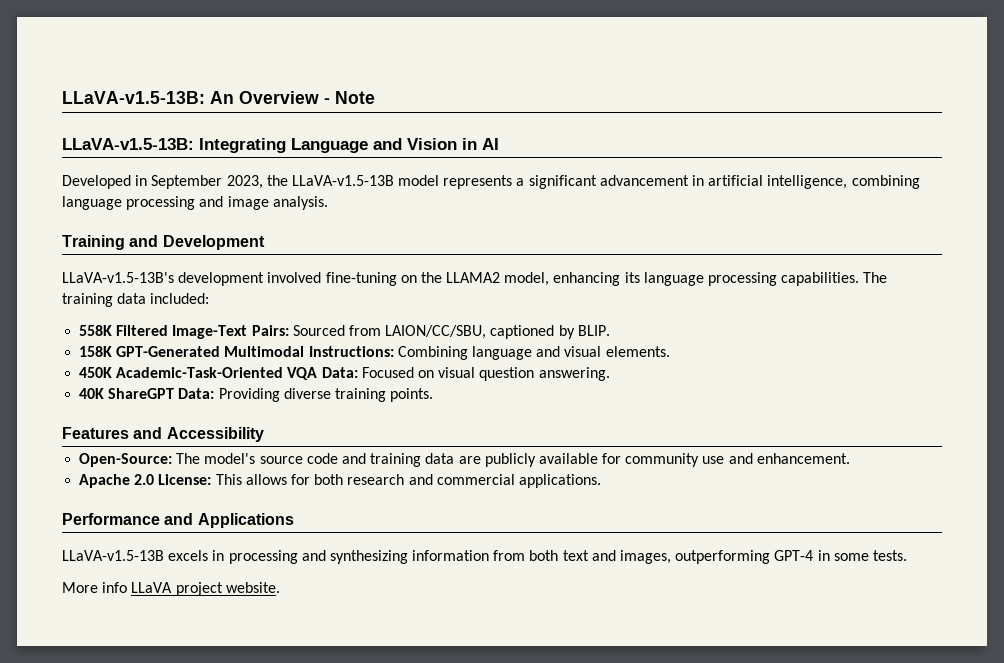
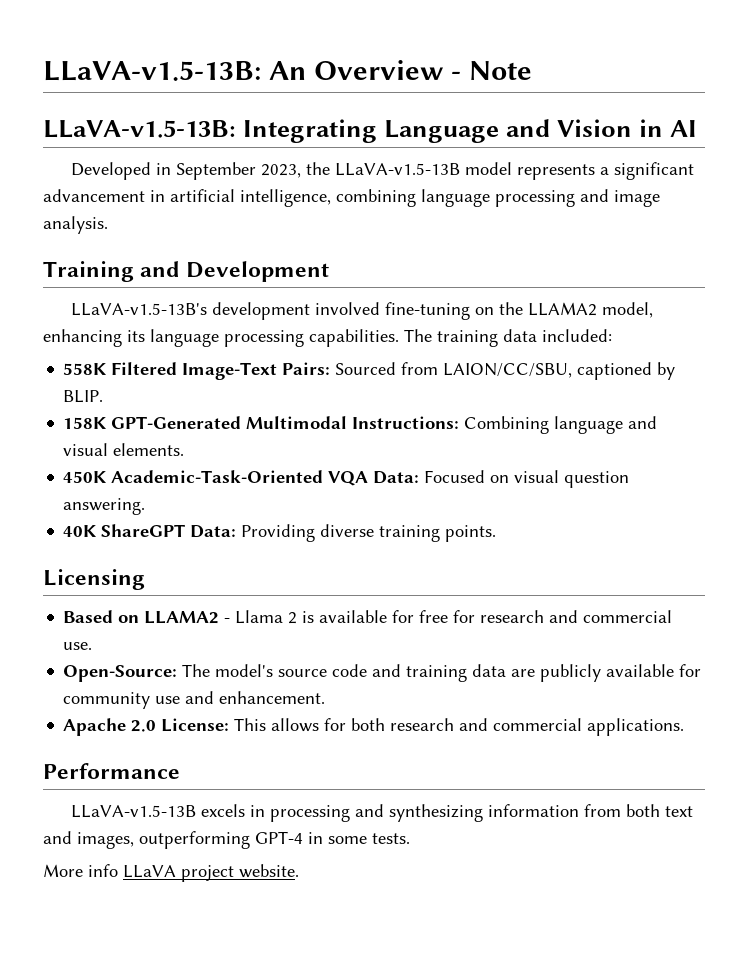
- Features and Accessibility
+ Licensing
+ Based on LLAMA2 - Llama 2 is available for free for research and commercial use.
- Performance and Applications
+ Performance

